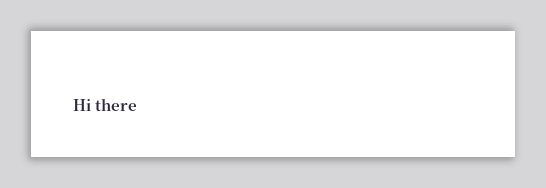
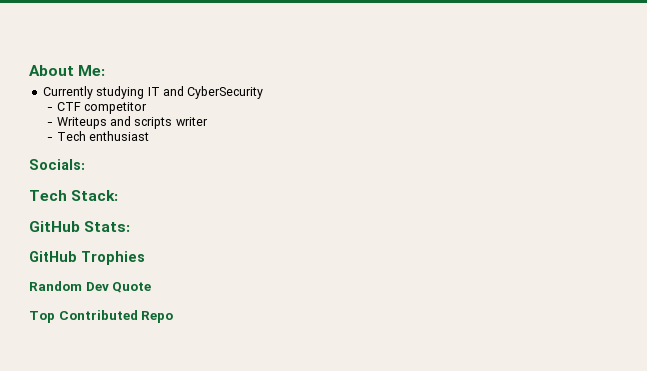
- Hi there
+ About Me:
+ Currently studying IT and CyberSecurity
+ - CTF competitor
+ - Writeups and scripts writer
+ - Tech enthusiast
+ Socials:
+ Tech Stack:
+ GitHub Stats:
+ GitHub Trophies
+ Random Dev Quote
+ Top Contributed Repo

